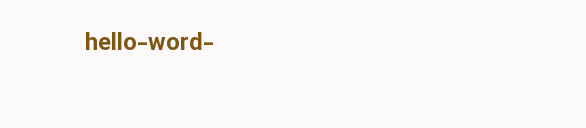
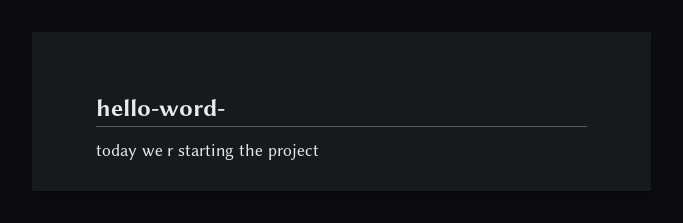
+ today we r starting the project

